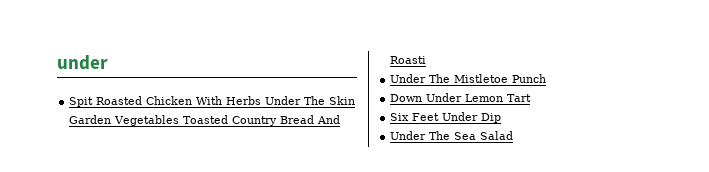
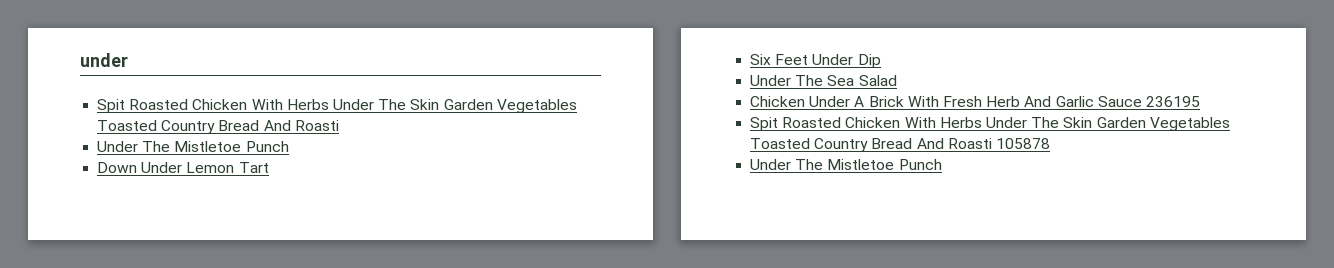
+ Chicken Under A Brick With Fresh Herb And Garlic Sauce 236195
+ Spit Roasted Chicken With Herbs Under The Skin Garden Vegetables Toasted Country Bread And Roasti 105878
+ Under The Mistletoe Punch

